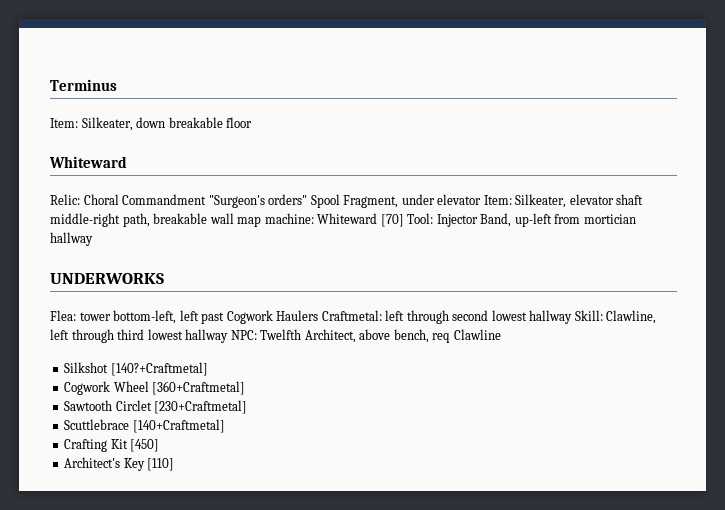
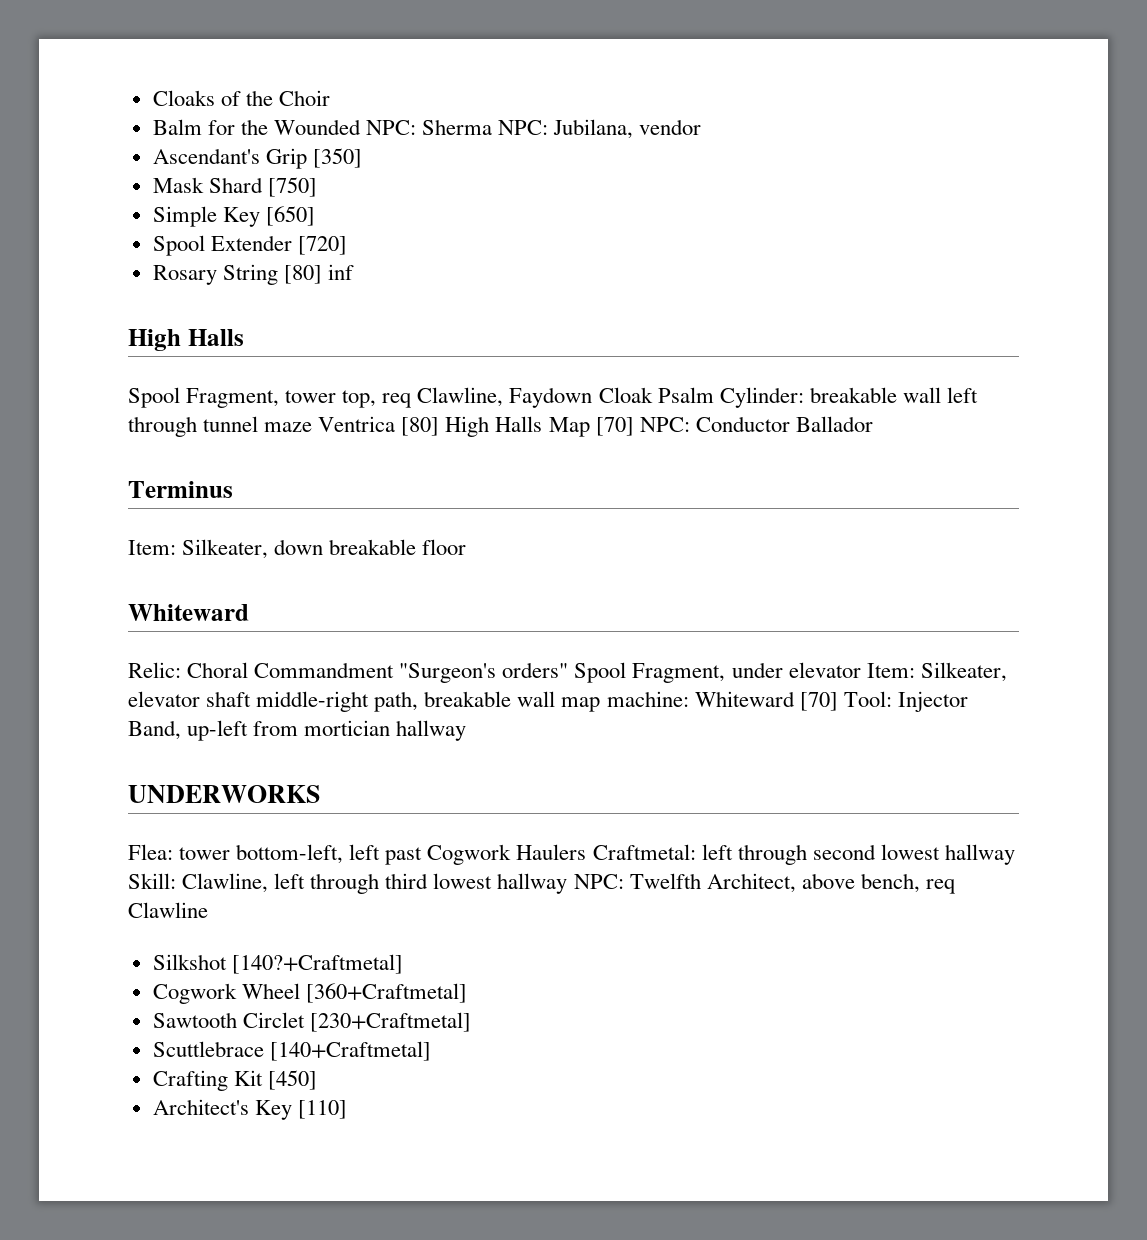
+ Cloaks of the Choir
+ Balm for the Wounded NPC: Sherma NPC: Jubilana, vendor
+ Ascendant's Grip [350]
+ Mask Shard [750]
+ Simple Key [650]
+ Spool Extender [720]
+ Rosary String [80] inf
+ High Halls
+ Spool Fragment, tower top, req Clawline, Faydown Cloak Psalm Cylinder: breakable wall left through tunnel maze Ventrica [80] High Halls Map [70] NPC: Conductor Ballador

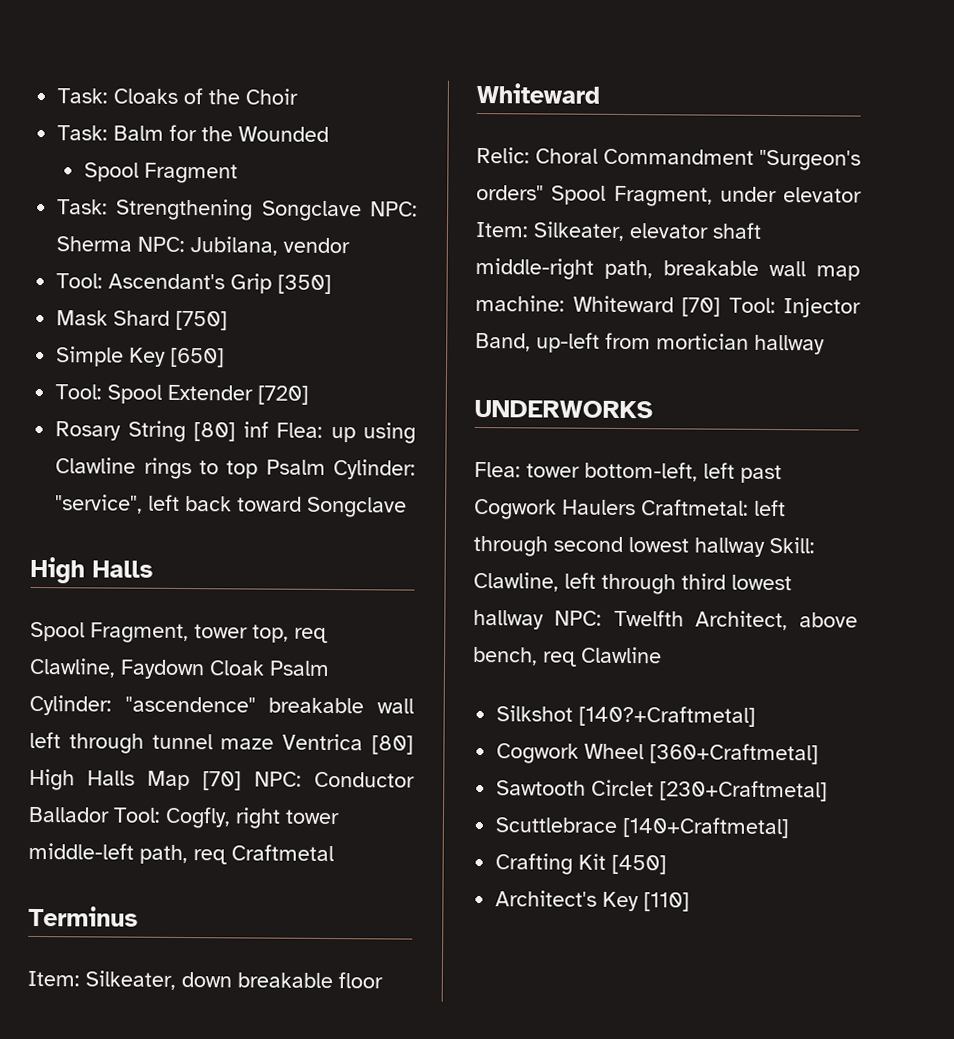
- Cloaks of the Choir
+ Task: Cloaks of the Choir
- Balm for the Wounded NPC: Sherma NPC: Jubilana, vendor
+ Task: Balm for the Wounded
+ Spool Fragment
+ Task: Strengthening Songclave NPC: Sherma NPC: Jubilana, vendor
- Ascendant's Grip [350]
+ Tool: Ascendant's Grip [350]
- Spool Extender [720]
+ Tool: Spool Extender [720]
- Rosary String [80] inf
+ Rosary String [80] inf Flea: up using Clawline rings to top Psalm Cylinder: "service", left back toward Songclave
- Spool Fragment, tower top, req Clawline, Faydown Cloak Psalm Cylinder: breakable wall left through tunnel maze Ventrica [80] High Halls Map [70] NPC: Conductor Ballador
+ Spool Fragment, tower top, req Clawline, Faydown Cloak Psalm Cylinder: "ascendence" breakable wall left through tunnel maze Ventrica [80] High Halls Map [70] NPC: Conductor Ballador Tool: Cogfly, right tower middle-left path, req Craftmetal

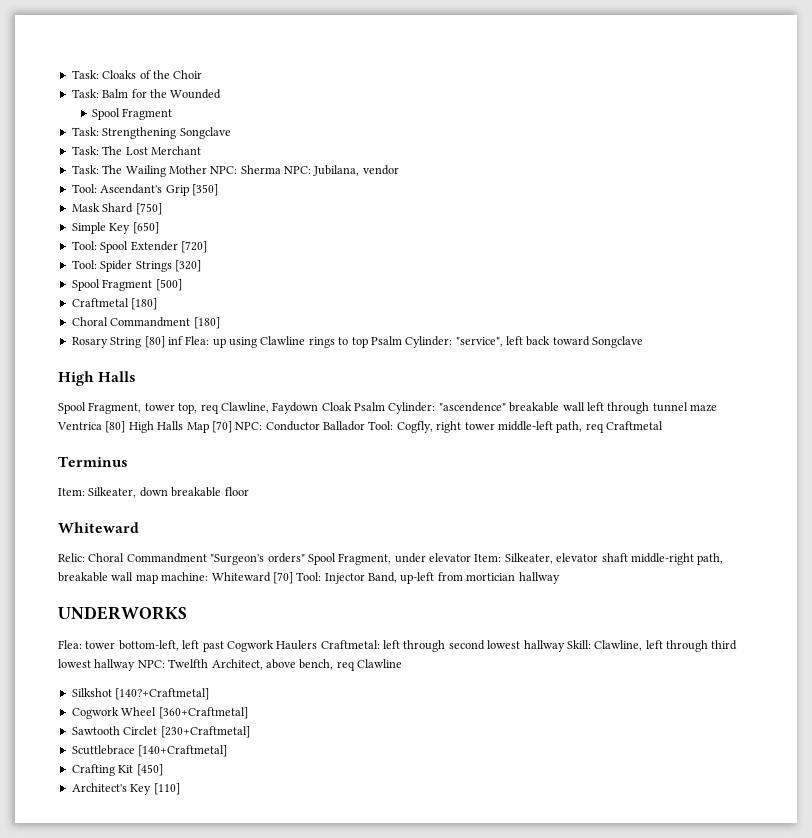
- Task: Strengthening Songclave NPC: Sherma NPC: Jubilana, vendor
+ Task: Strengthening Songclave
+ Task: The Lost Merchant
+ Task: The Wailing Mother NPC: Sherma NPC: Jubilana, vendor
+ Tool: Spider Strings [320]
+ Spool Fragment [500]
+ Craftmetal [180]
+ Choral Commandment [180]

